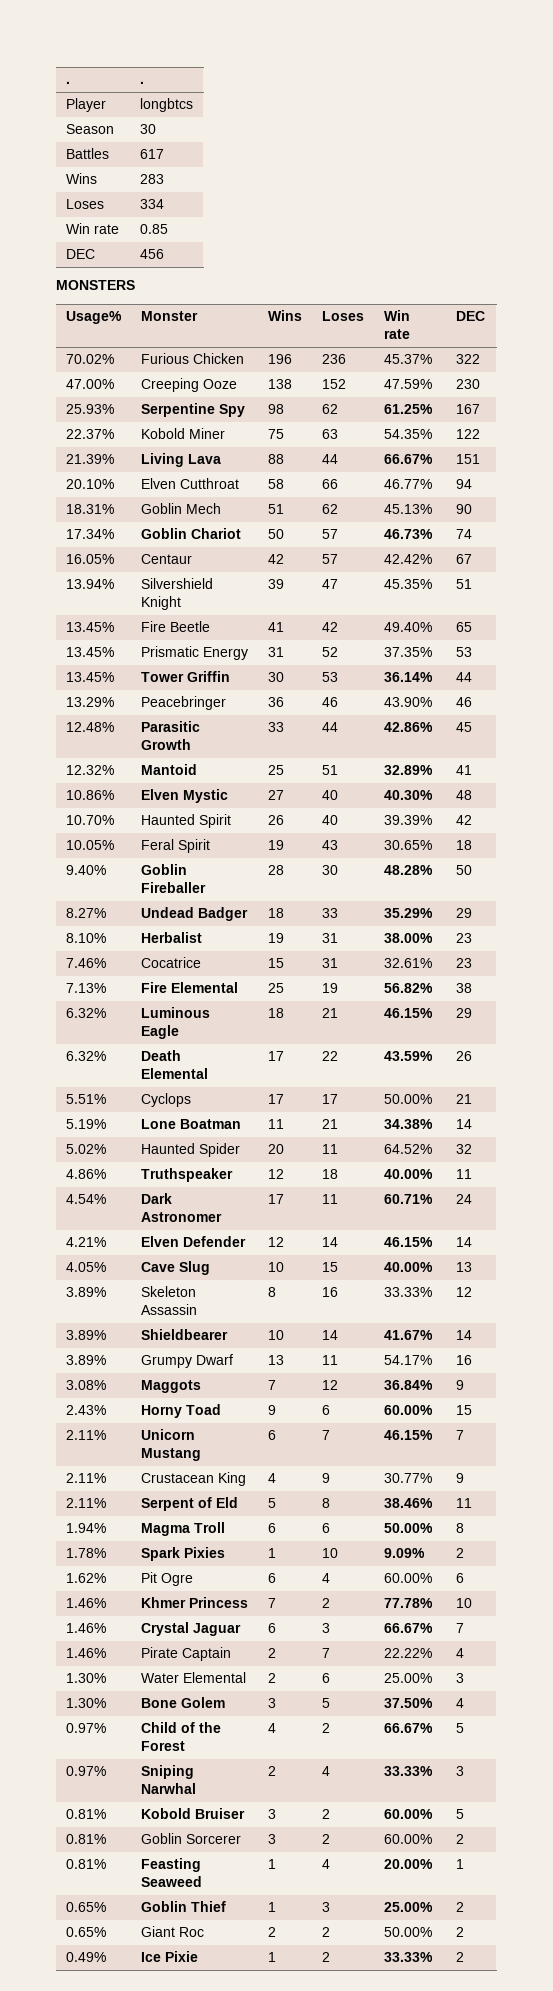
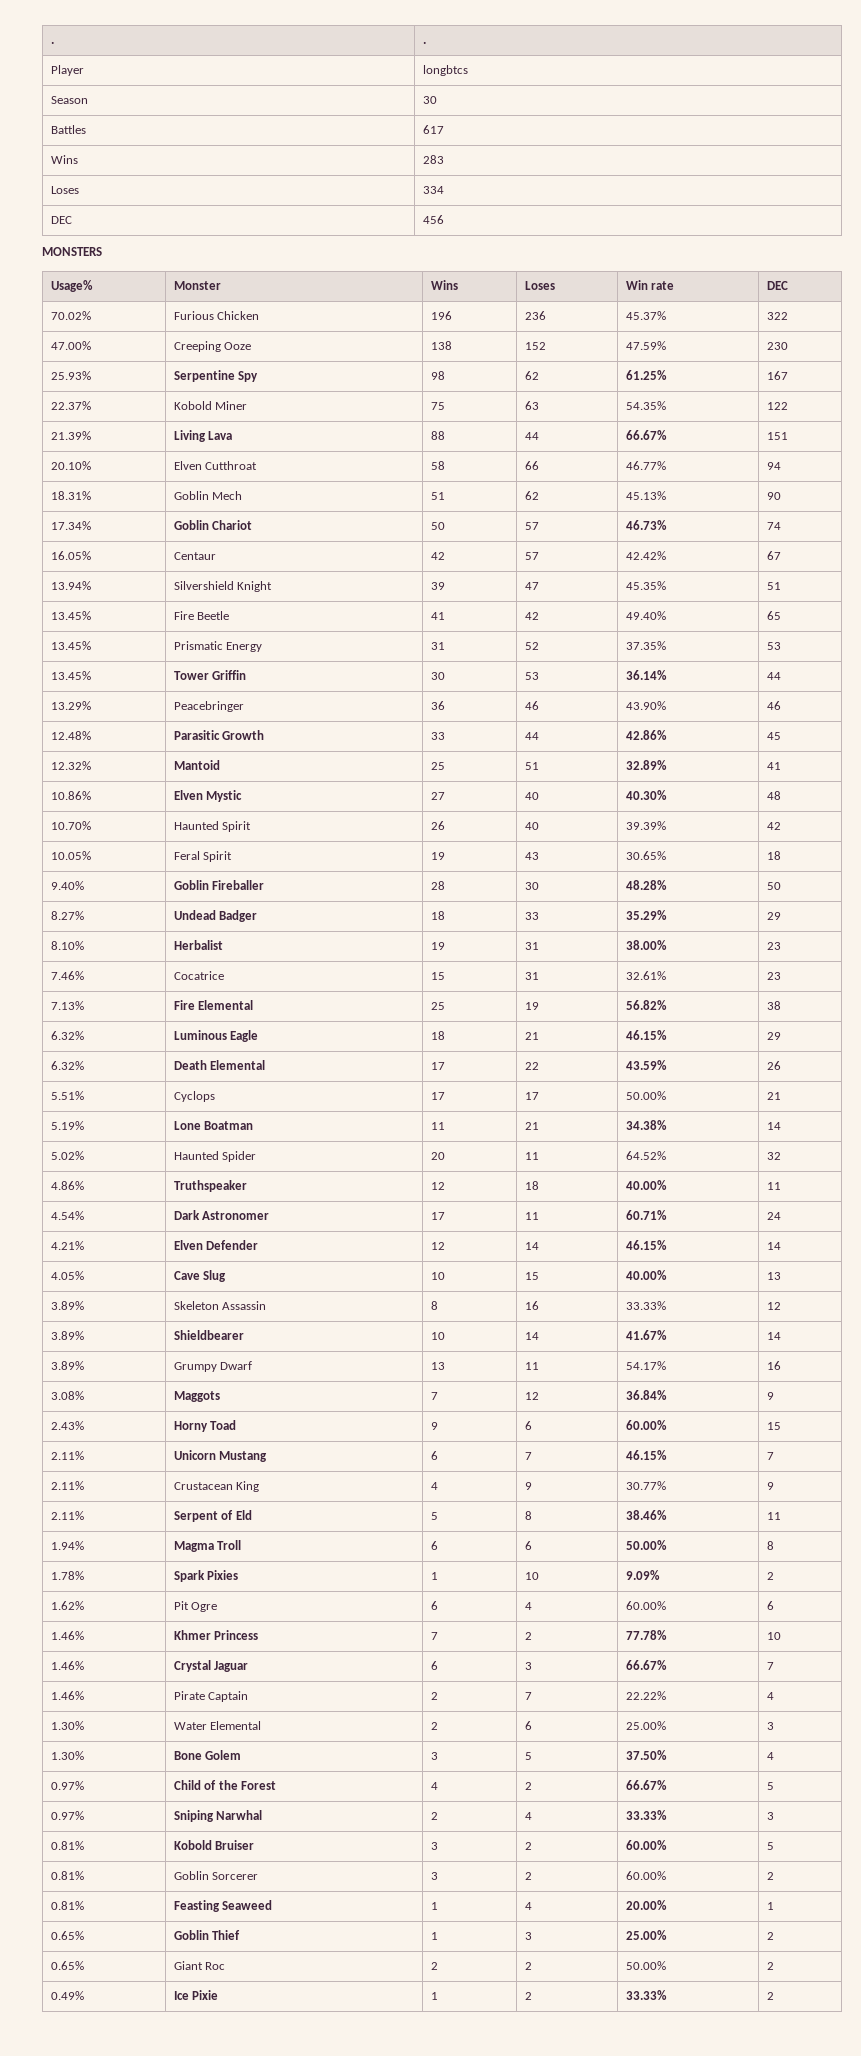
- Win rate | 0.85

